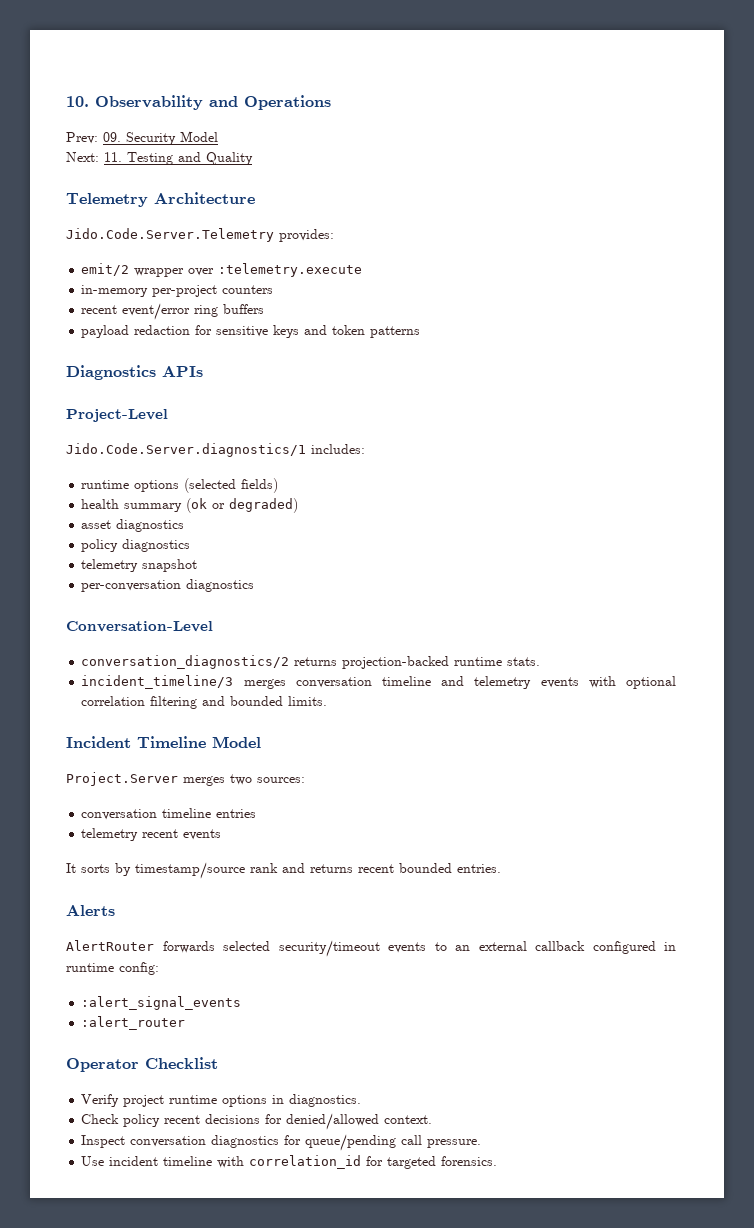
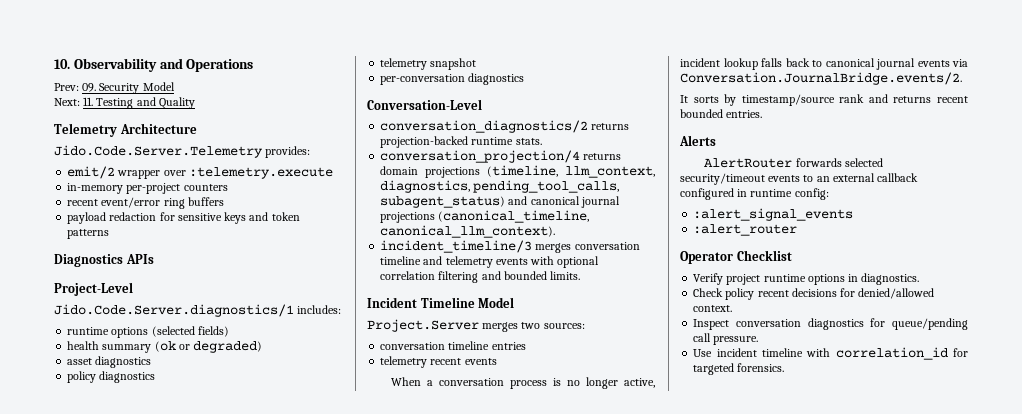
+ conversation_projection/4 returns domain projections (timeline, llm_context, diagnostics, pending_tool_calls, subagent_status) and canonical journal projections (canonical_timeline, canonical_llm_context).
+ When a conversation process is no longer active, incident lookup falls back to canonical journal events via Conversation.JournalBridge.events/2.

